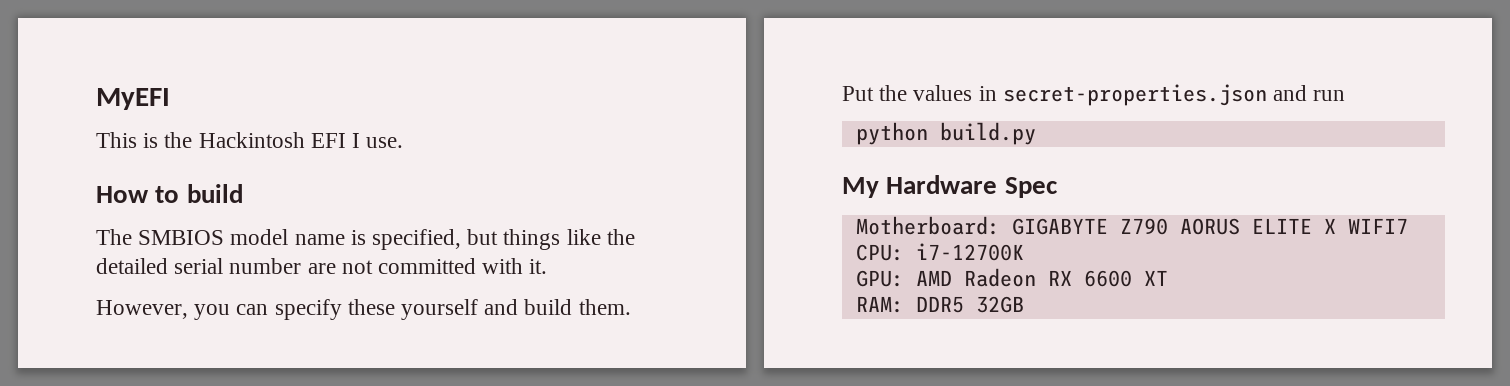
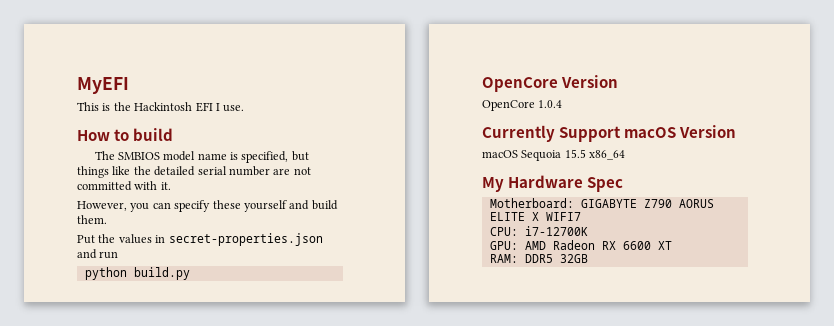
+ OpenCore Version
+ OpenCore 1.0.4
+ Currently Support macOS Version
+ macOS Sequoia 15.5 x86_64

